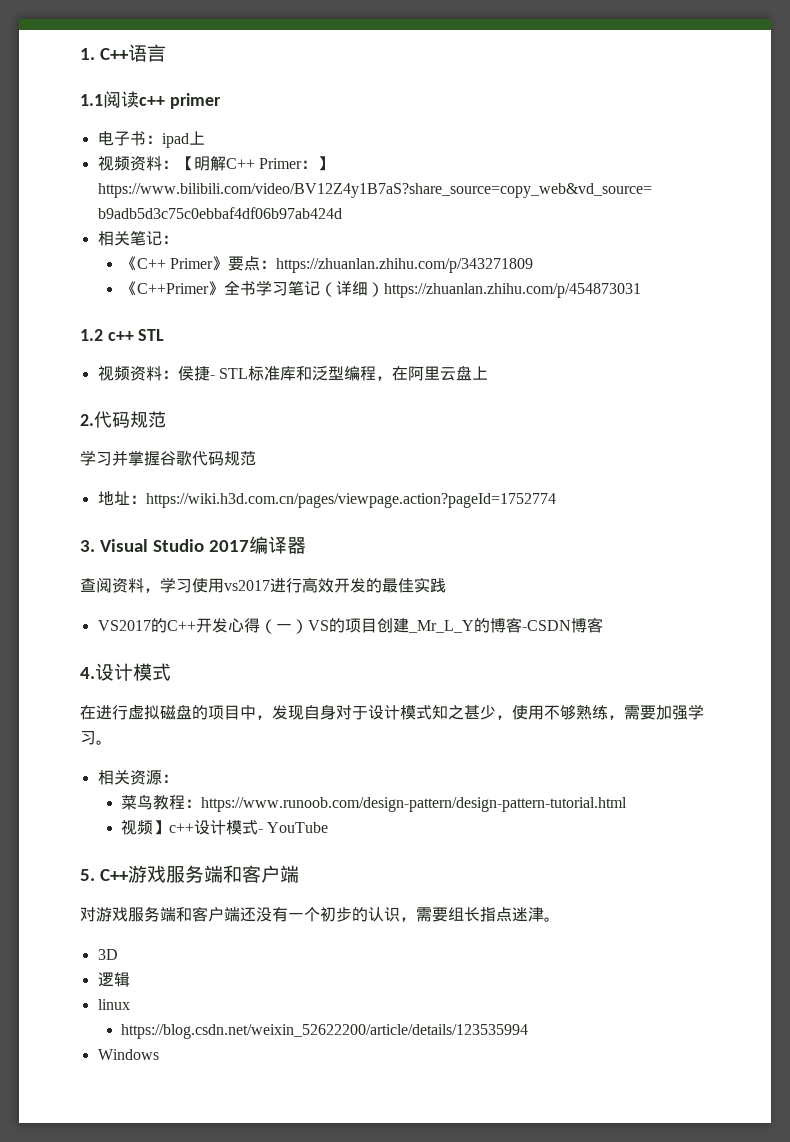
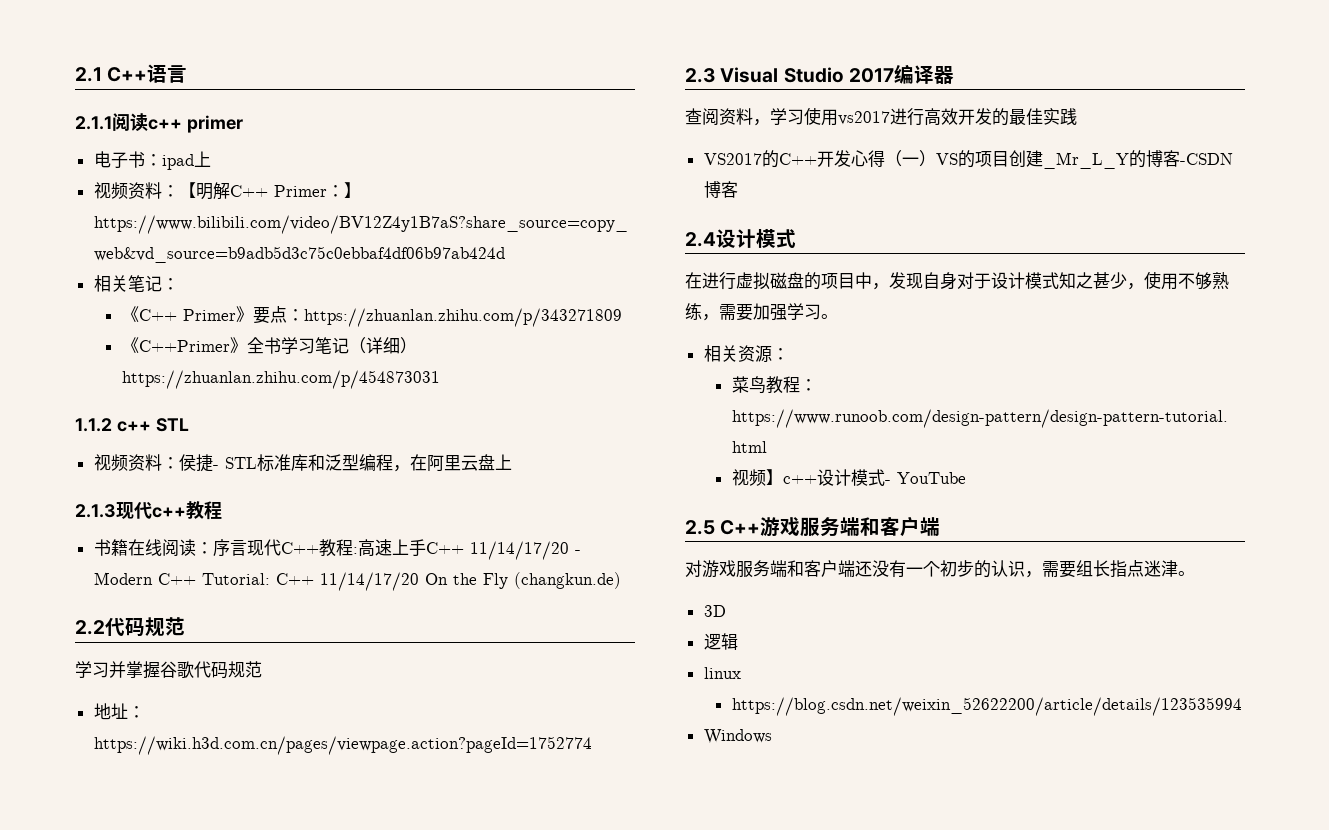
- 1. C++语言
+ 2.1 C++语言
- 1.1阅读c++ primer
+ 2.1.1阅读c++ primer
- 1.2 c++ STL
+ 1.1.2 c++ STL
- 2.代码规范
+ 2.1.3现代c++教程
+ 书籍在线阅读：序言现代C++教程:高速上手C++ 11/14/17/20 - Modern C++ Tutorial: C++ 11/14/17/20 On the Fly (changkun.de)
+ 2.2代码规范
- 3. Visual Studio 2017编译器
+ 2.3 Visual Studio 2017编译器
- 4.设计模式
+ 2.4设计模式
- 5. C++游戏服务端和客户端
+ 2.5 C++游戏服务端和客户端

